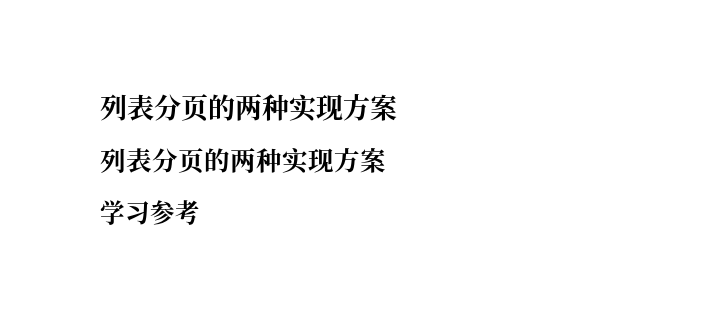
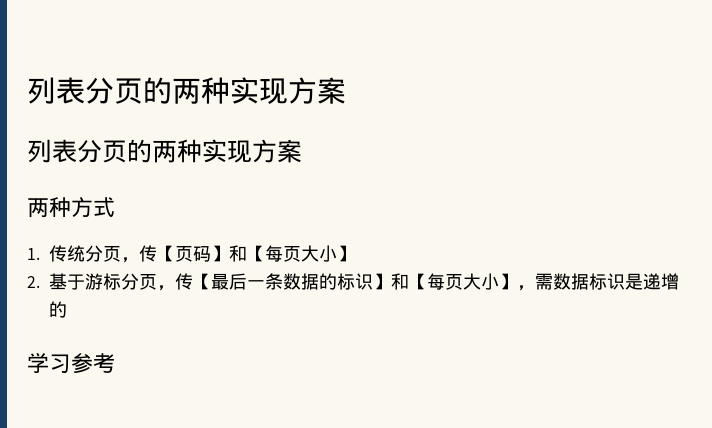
+ 两种方式
+ 1.传统分页，传【页码】和【每页大小】
+ 2.基于游标分页，传【最后一条数据的标识】和【每页大小】，需数据标识是递增的

